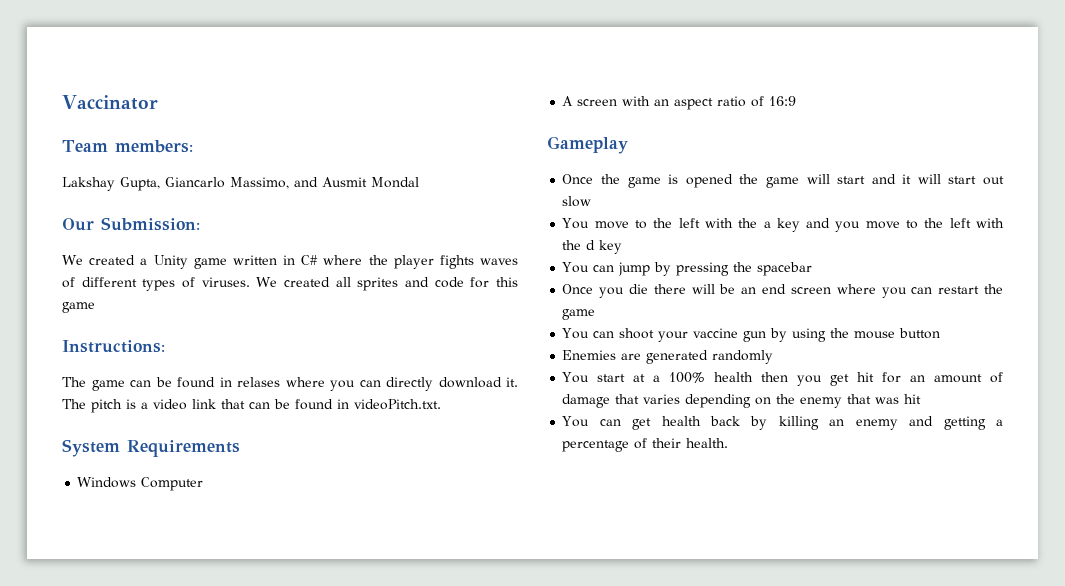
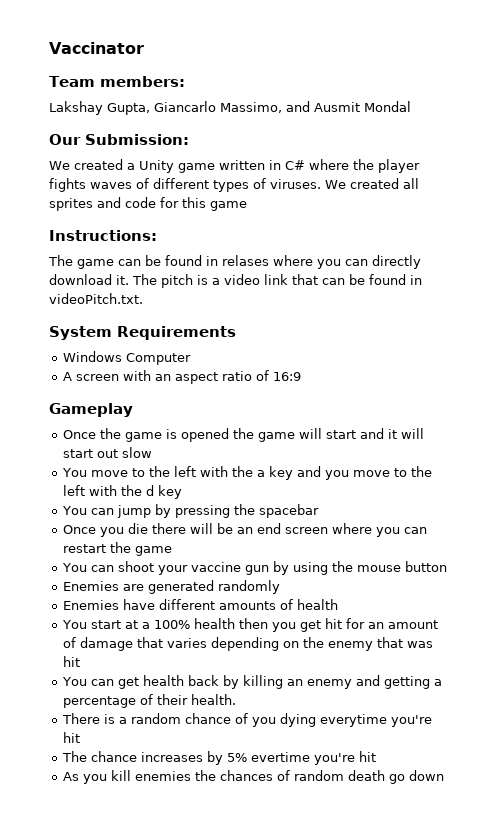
+ Enemies have different amounts of health
+ There is a random chance of you dying everytime you're hit
+ The chance increases by 5% evertime you're hit
+ As you kill enemies the chances of random death go down

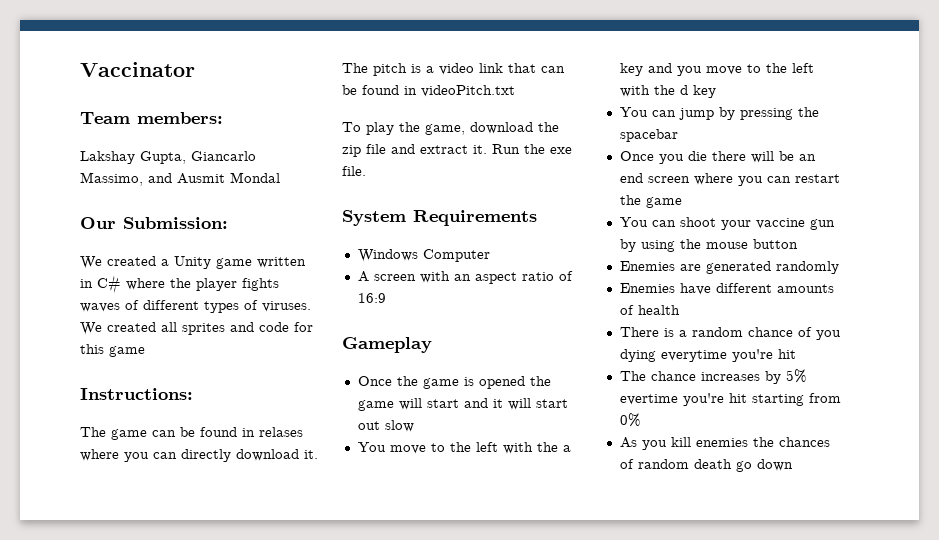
- The pitch is a video link that can be found in videoPitch.txt.
+ The pitch is a video link that can be found in videoPitch.txt
+ To play the game, download the zip file and extract it. Run the exe file.
- You start at a 100% health then you get hit for an amount of damage that varies depending on the enemy that was hit
- You can get health back by killing an enemy and getting a percentage of their health.
- The chance increases by 5% evertime you're hit
+ The chance increases by 5% evertime you're hit starting from 0%

